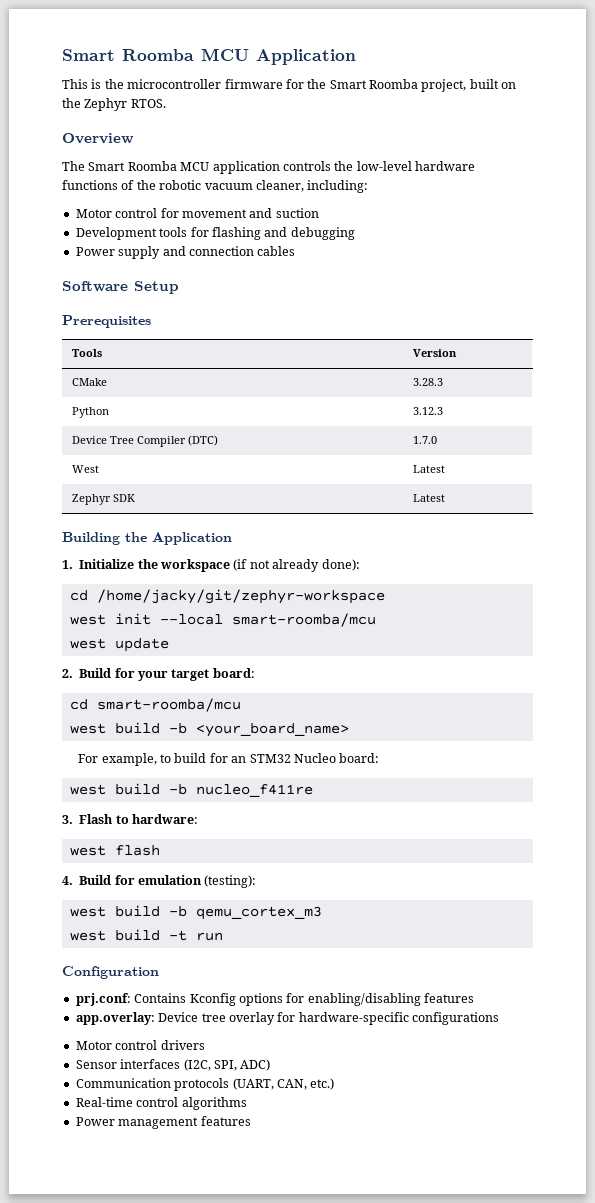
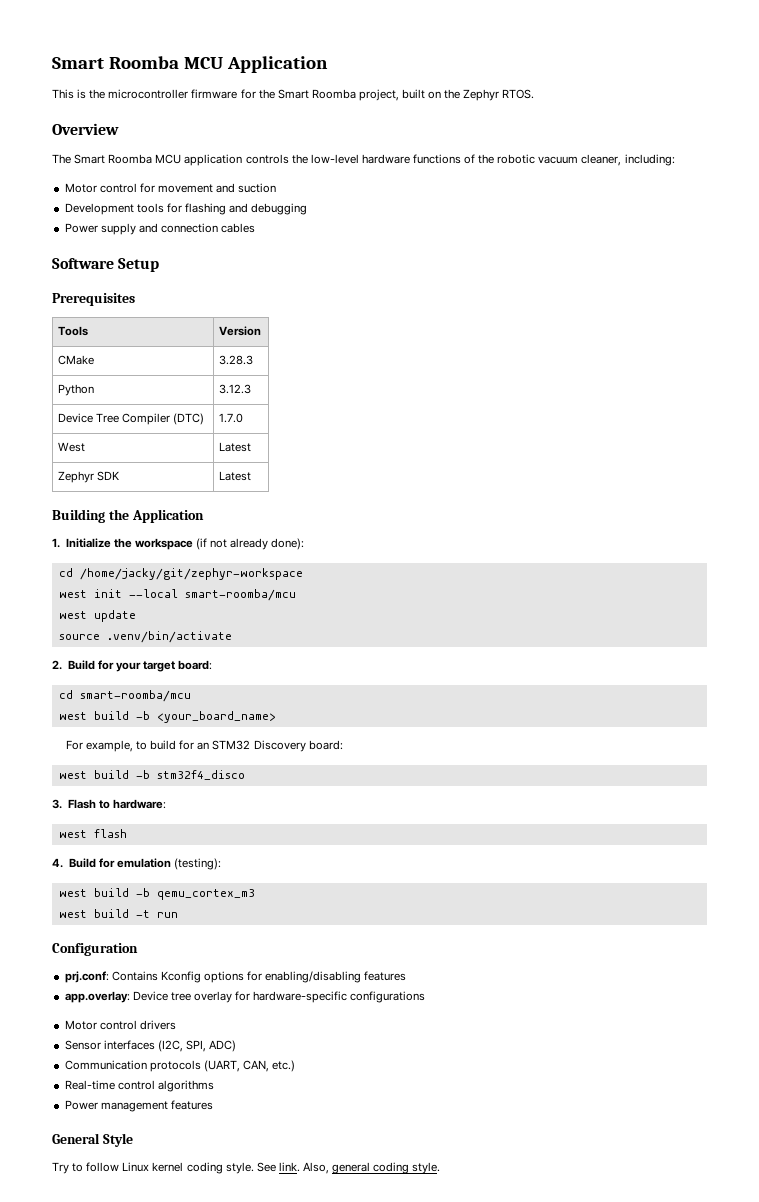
+ source .venv/bin/activate
- For example, to build for an STM32 Nucleo board:
+ For example, to build for an STM32 Discovery board:
- west build -b nucleo_f411re
+ west build -b stm32f4_disco
+ General Style
+ Try to follow Linux kernel coding style. See link. Also, general coding style.

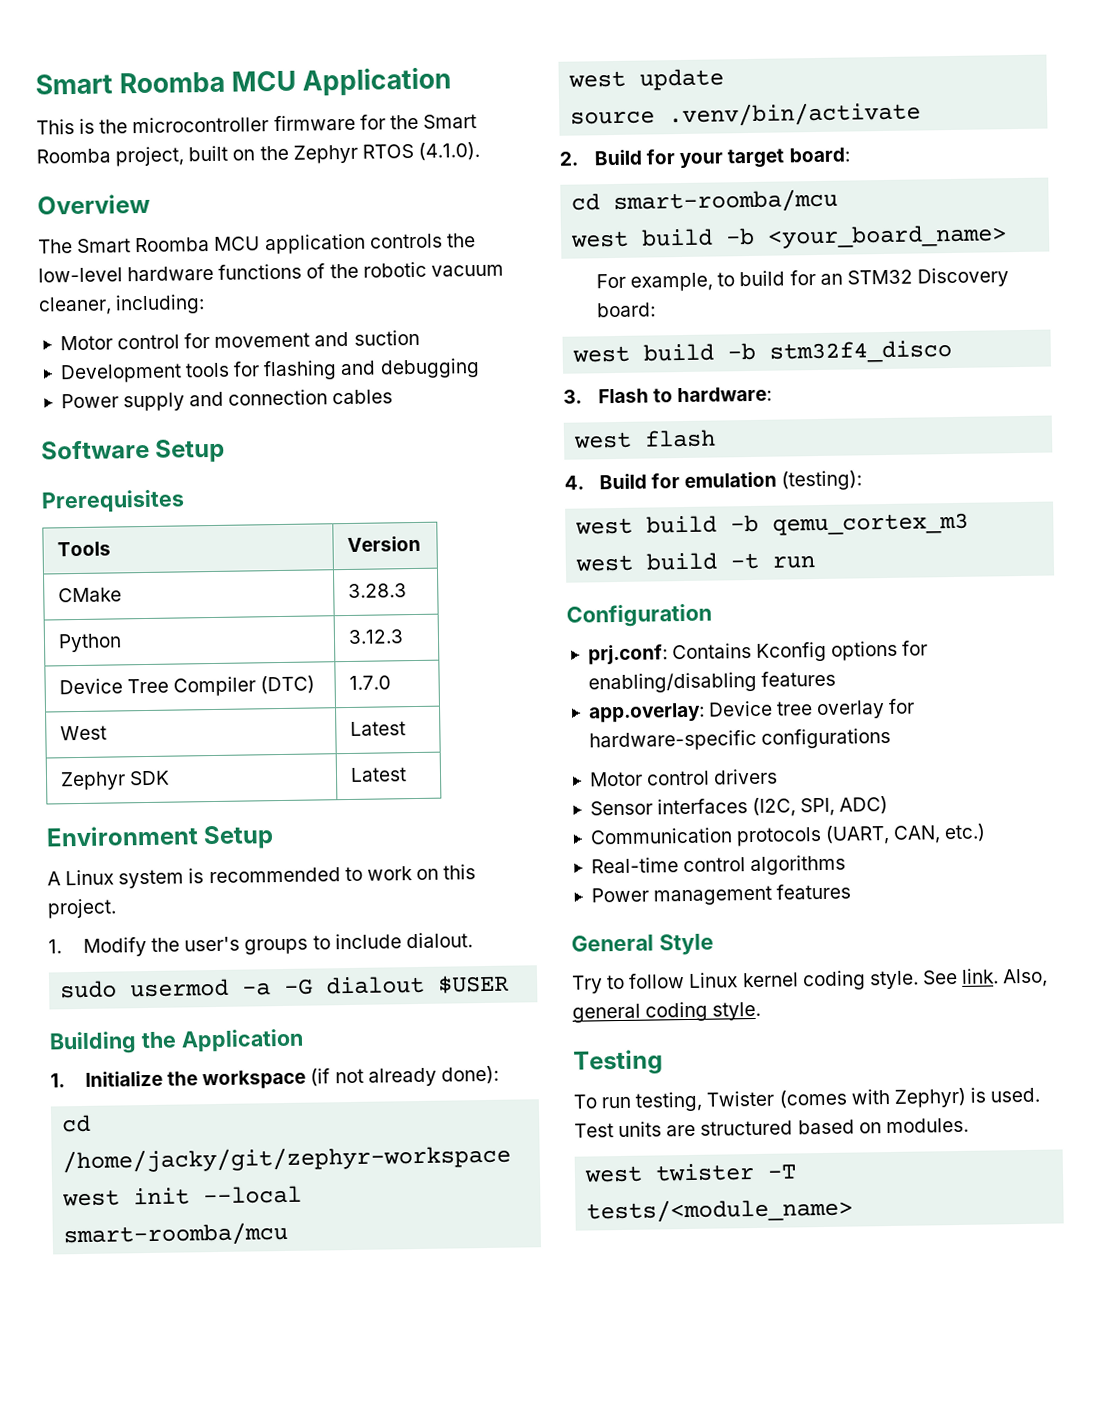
- This is the microcontroller firmware for the Smart Roomba project, built on the Zephyr RTOS.
+ This is the microcontroller firmware for the Smart Roomba project, built on the Zephyr RTOS (4.1.0).
+ Environment Setup
+ A Linux system is recommended to work on this project.
+ 1. Modify the user's groups to include dialout.
+ sudo usermod -a -G dialout $USER
+ Testing
+ To run testing, Twister (comes with Zephyr) is used. Test units are structured based on modules.
+ west twister -T tests/<module_name>

